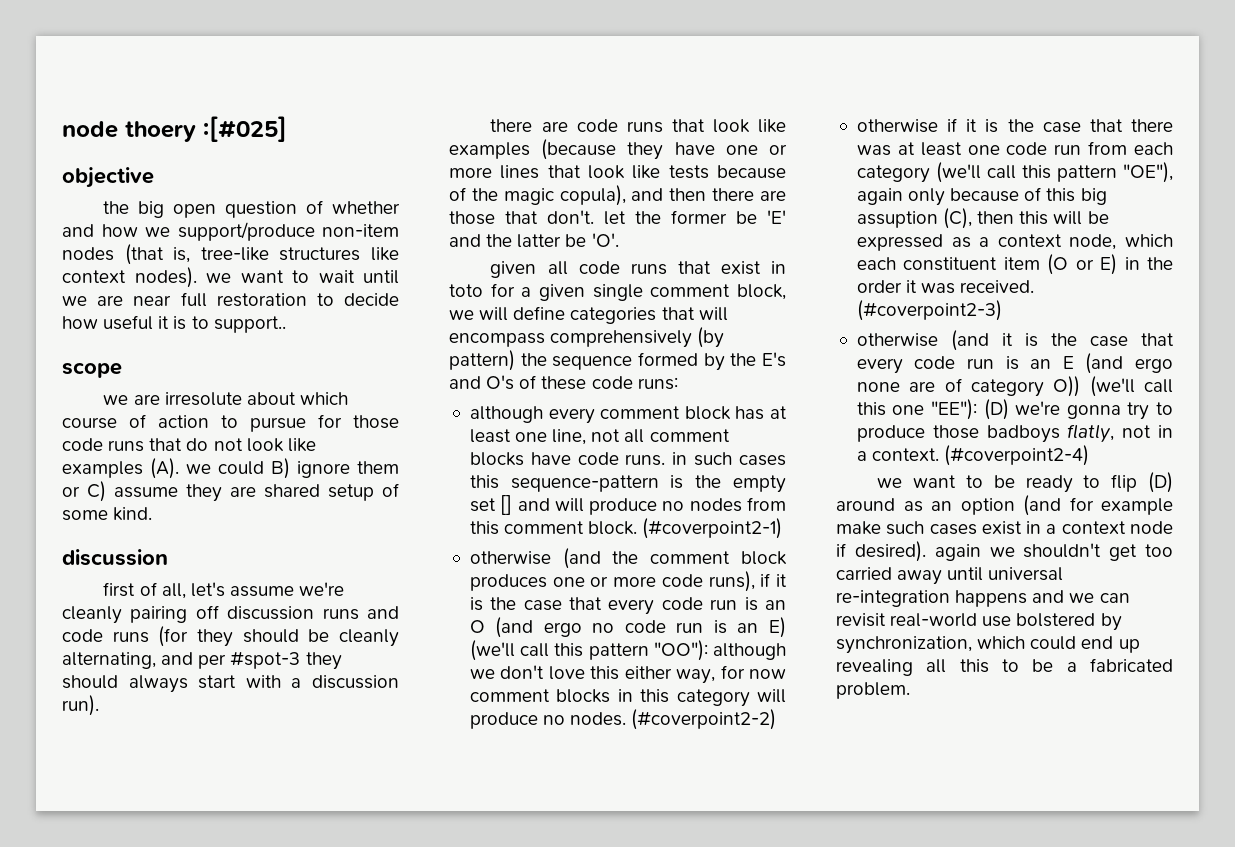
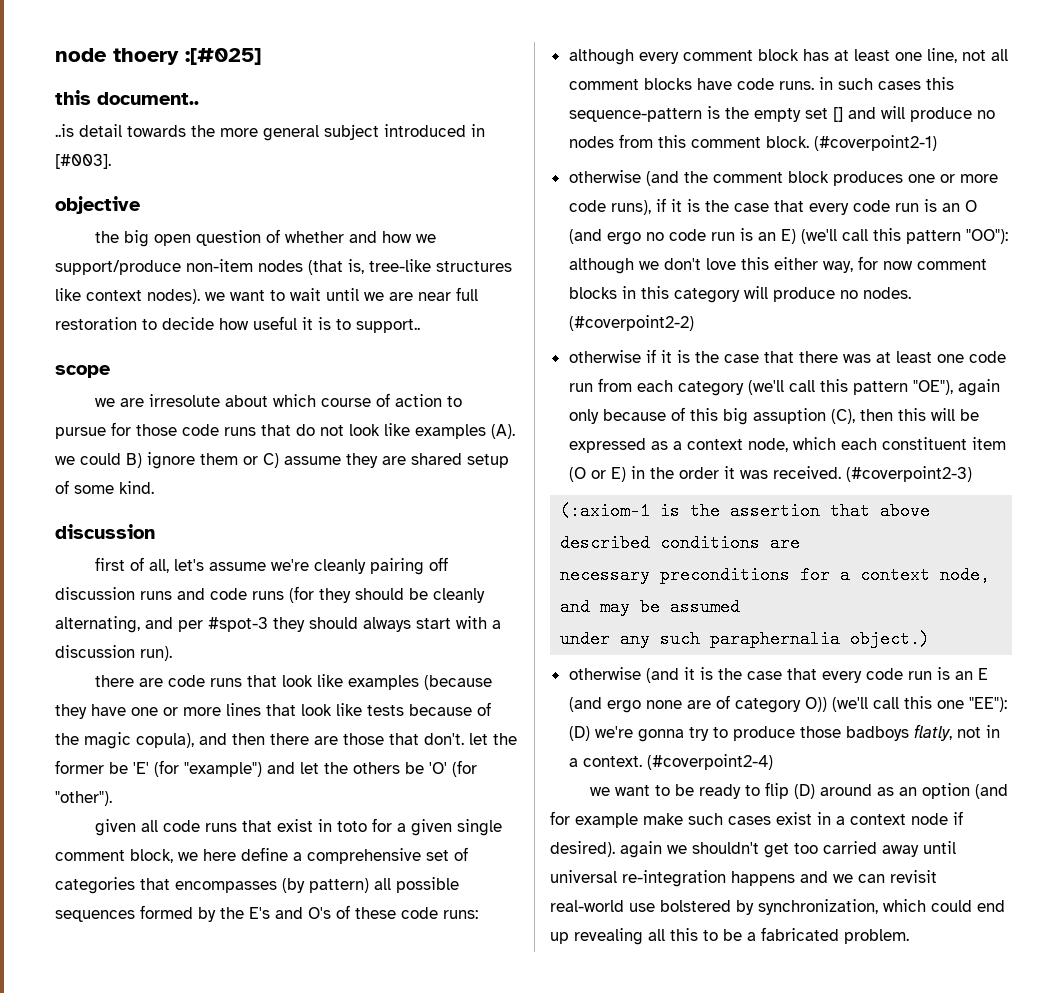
+ this document..
+ ..is detail towards the more general subject introduced in [#003].
- there are code runs that look like examples (because they have one or more lines that look like tests because of the magic copula), and then there are those that don't. let the former be 'E' and the latter be 'O'.
+ there are code runs that look like examples (because they have one or more lines that look like tests because of the magic copula), and then there are those that don't. let the former be 'E' (for "example") and let the others be 'O' (for "other").
- given all code runs that exist in toto for a given single comment block, we will define categories that will encompass comprehensively (by pattern) the sequence formed by the E's and O's of these code runs:
+ given all code runs that exist in toto for a given single comment block, we here define a comprehensive set of categories that encompasses (by pattern) all possible sequences formed by the E's and O's of these code runs:
+ (:axiom-1 is the assertion that above described conditions are
+ necessary preconditions for a context node, and may be assumed
+ under any such paraphernalia object.)

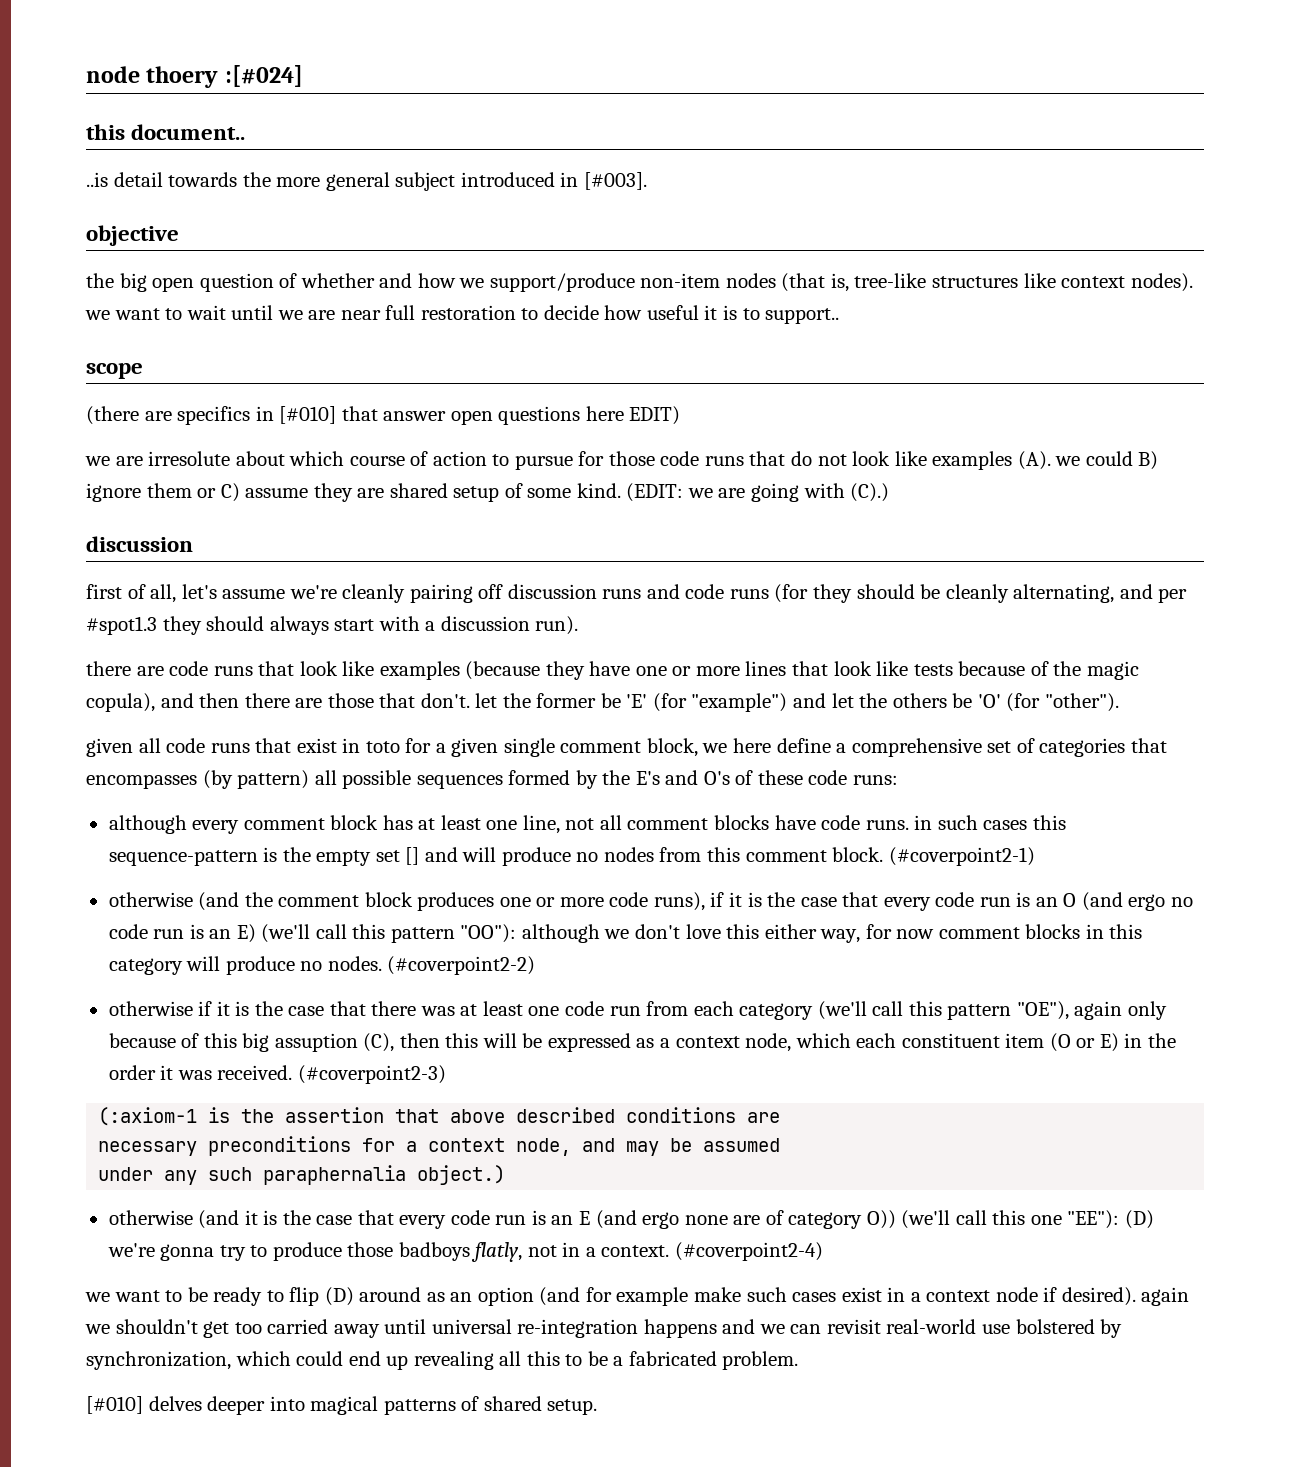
- node thoery :[#025]
+ node thoery :[#024]
+ (there are specifics in [#010] that answer open questions here EDIT)
+ (EDIT: we are going with (C).)
- first of all, let's assume we're cleanly pairing off discussion runs and code runs (for they should be cleanly alternating, and per #spot-3 they should always start with a discussion run).
+ first of all, let's assume we're cleanly pairing off discussion runs and code runs (for they should be cleanly alternating, and per #spot1.3 they should always start with a discussion run).
+ [#010] delves deeper into magical patterns of shared setup.

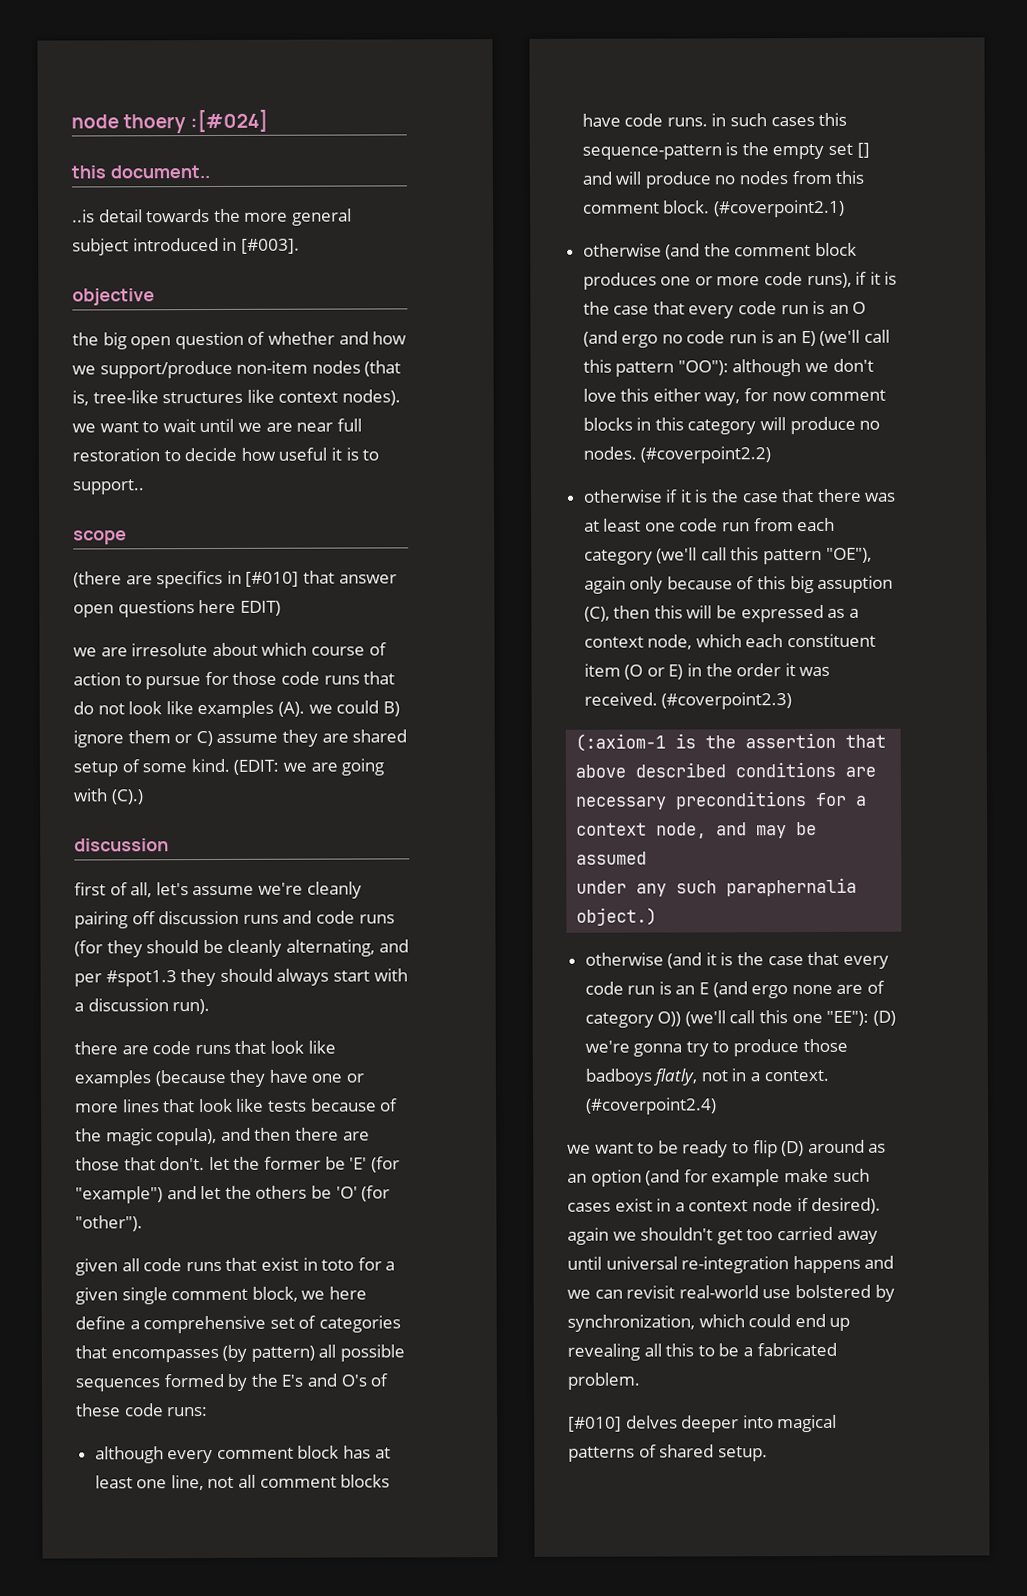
- (#coverpoint2-1)
+ (#coverpoint2.1)
- (#coverpoint2-2)
+ (#coverpoint2.2)
- (#coverpoint2-3)
+ (#coverpoint2.3)
- (#coverpoint2-4)
+ (#coverpoint2.4)

